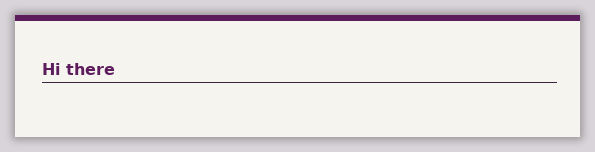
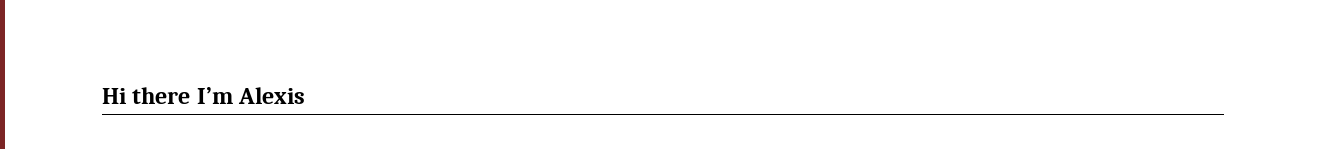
- Hi there
+ Hi there I’m Alexis

